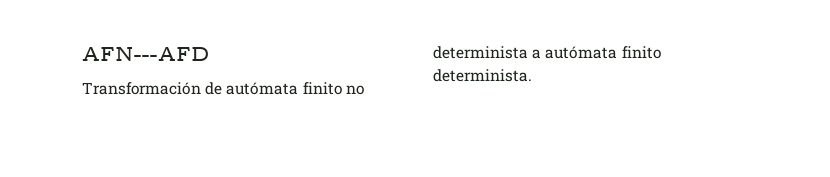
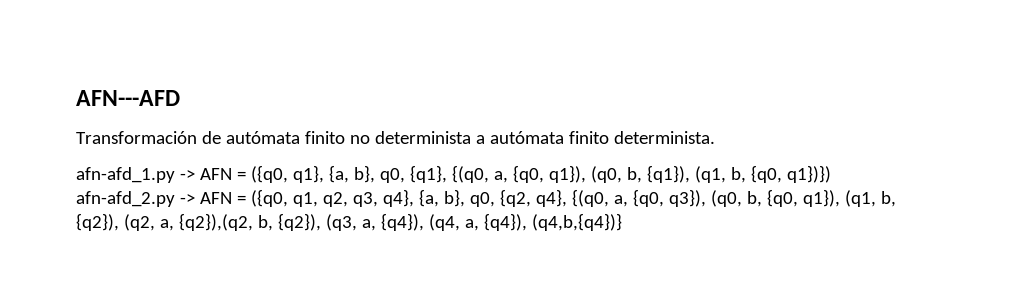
+ afn-afd_1.py -> AFN = ({q0, q1}, {a, b}, q0, {q1}, {(q0, a, {q0, q1}), (q0, b, {q1}), (q1, b, {q0, q1})}) afn-afd_2.py -> AFN = ({q0, q1, q2, q3, q4}, {a, b}, q0, {q2, q4}, {(q0, a, {q0, q3}), (q0, b, {q0, q1}), (q1, b, {q2}), (q2, a, {q2}),(q2, b, {q2}), (q3, a, {q4}), (q4, a, {q4}), (q4,b,{q4})}

